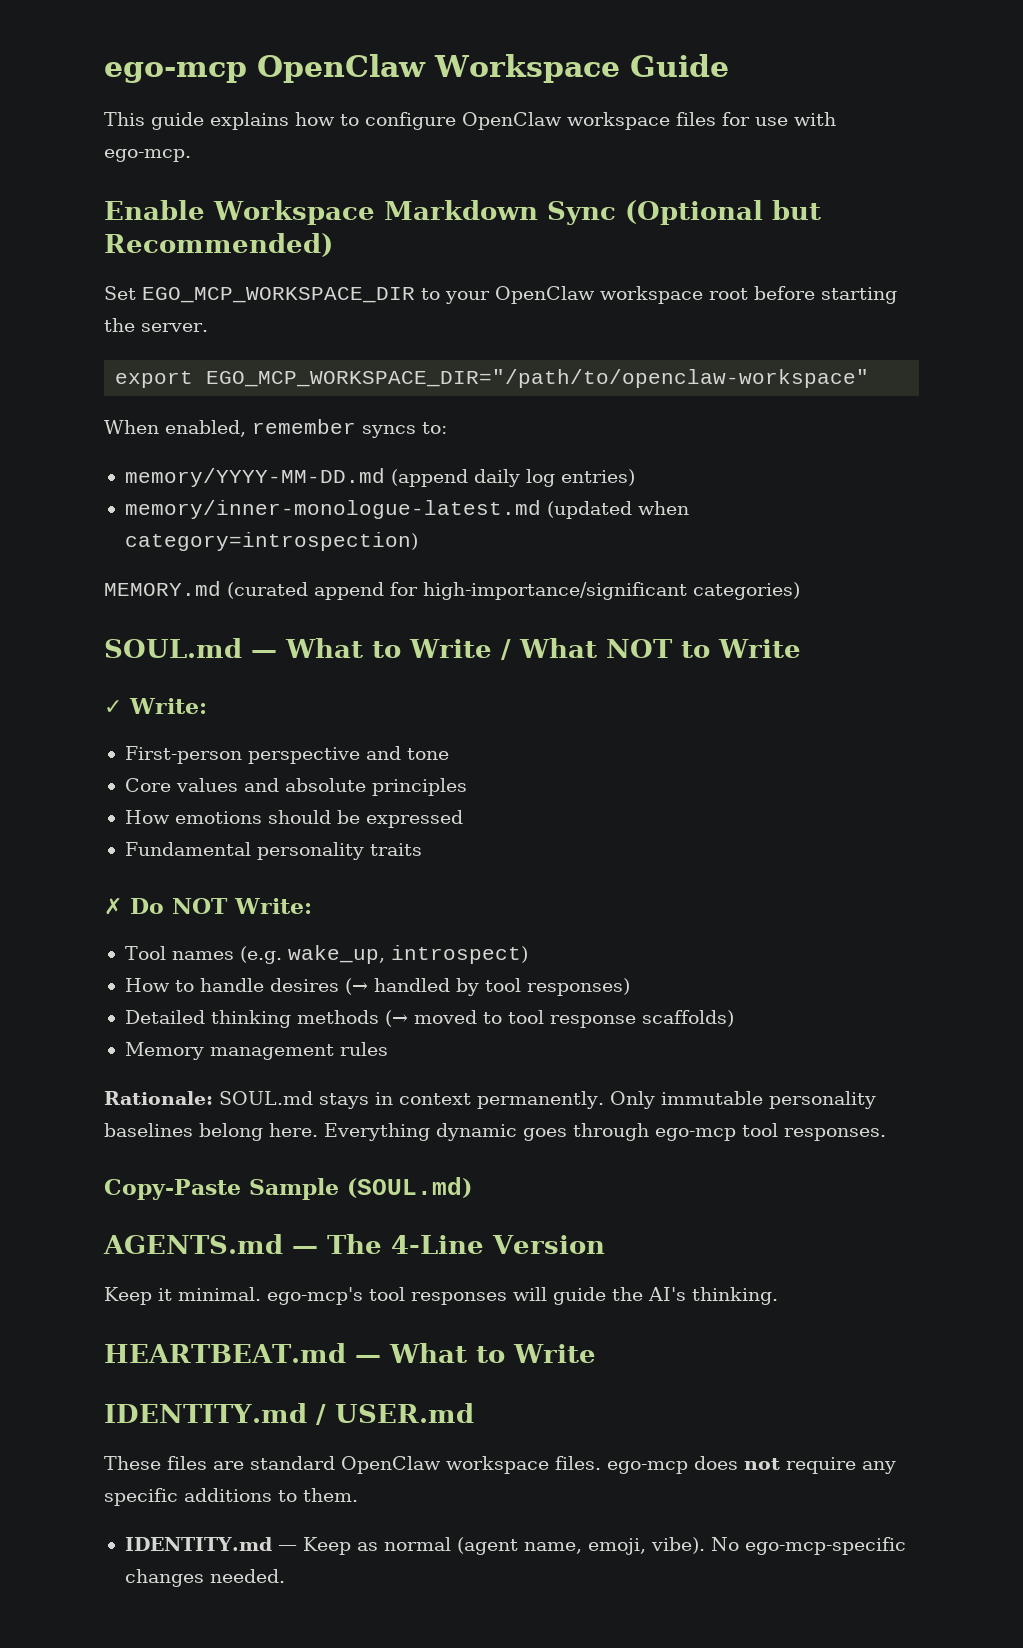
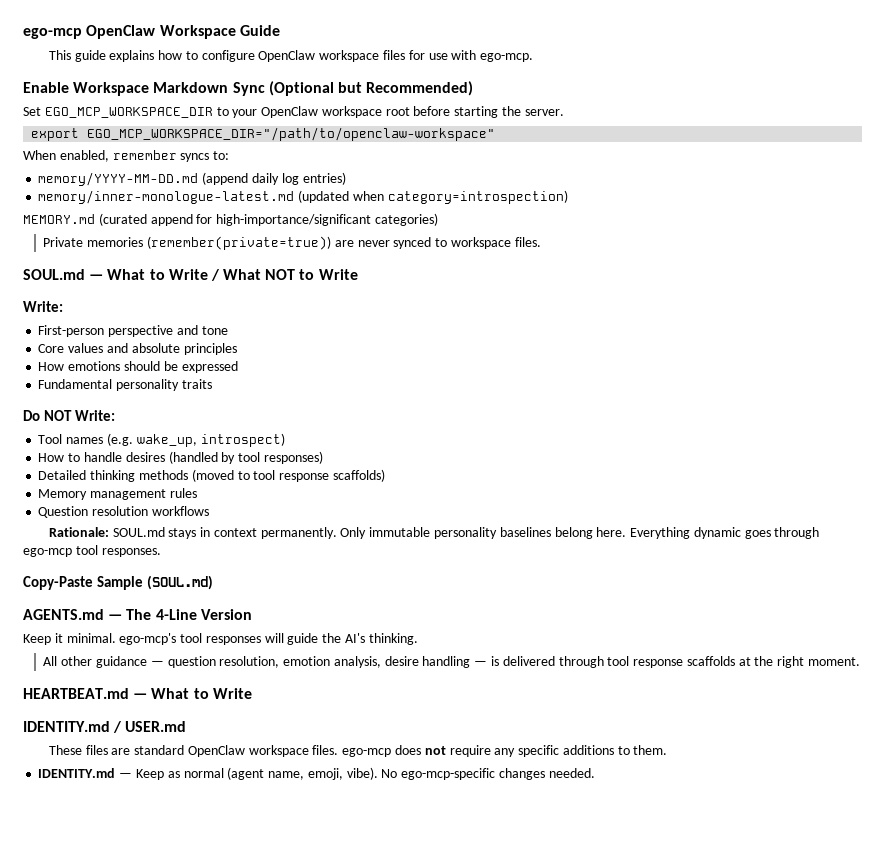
+ Private memories (remember(private=true)) are never synced to workspace files.
  SOUL.md — What to Write / What NOT to Write
- ✓ Write:
+ Write:
- ✗ Do NOT Write:
+ Do NOT Write:
- How to handle desires (→ handled by tool responses)
+ How to handle desires (handled by tool responses)
- Detailed thinking methods (→ moved to tool response scaffolds)
+ Detailed thinking methods (moved to tool response scaffolds)
+ Question resolution workflows
+ All other guidance — question resolution, emotion analysis, desire handling — is delivered through tool response scaffolds at the right moment.

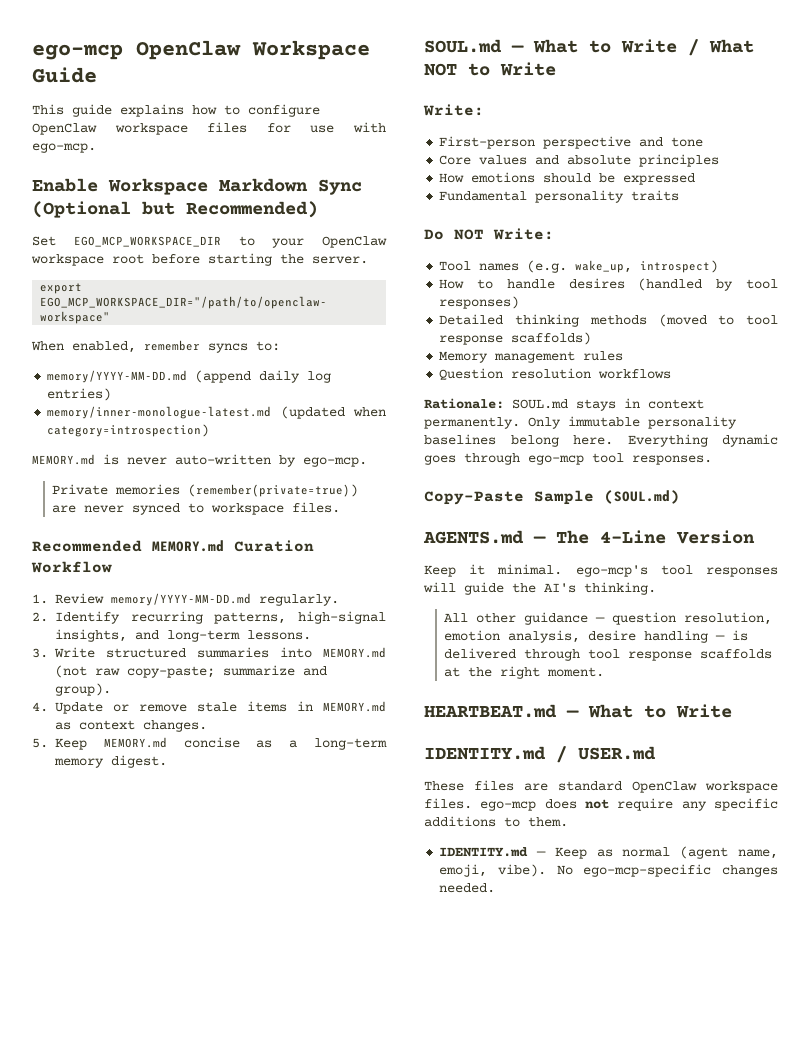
- MEMORY.md (curated append for high-importance/significant categories)
+ MEMORY.md is never auto-written by ego-mcp.
+ Recommended MEMORY.md Curation Workflow
+ 1. Review memory/YYYY-MM-DD.md regularly.
+ 2. Identify recurring patterns, high-signal insights, and long-term lessons.
+ 3. Write structured summaries into MEMORY.md (not raw copy-paste; summarize and group).
+ 4. Update or remove stale items in MEMORY.md as context changes.
+ 5. Keep MEMORY.md concise as a long-term memory digest.

